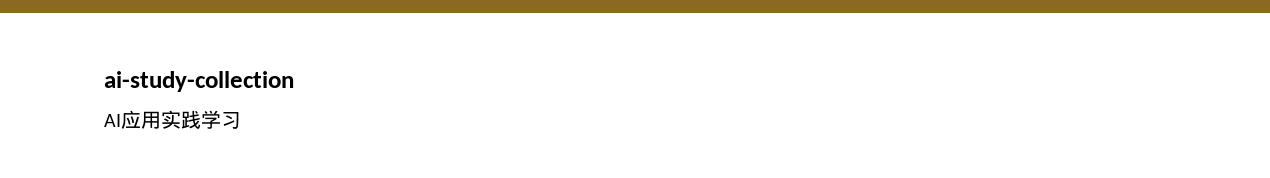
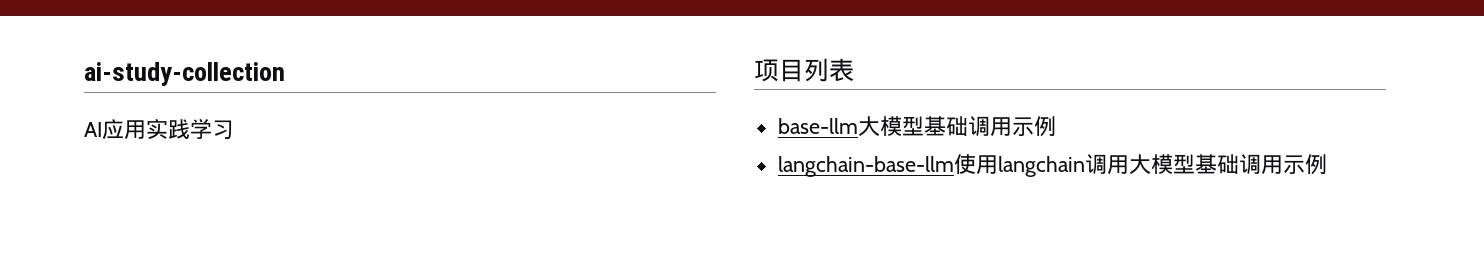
+ 项目列表
+ base-llm大模型基础调用示例
+ langchain-base-llm使用langchain调用大模型基础调用示例

